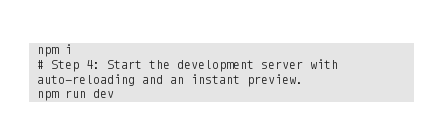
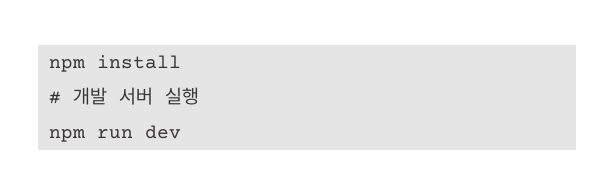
- npm i
+ npm install
- # Step 4: Start the development server with auto-reloading and an instant preview.
+ # 개발 서버 실행

